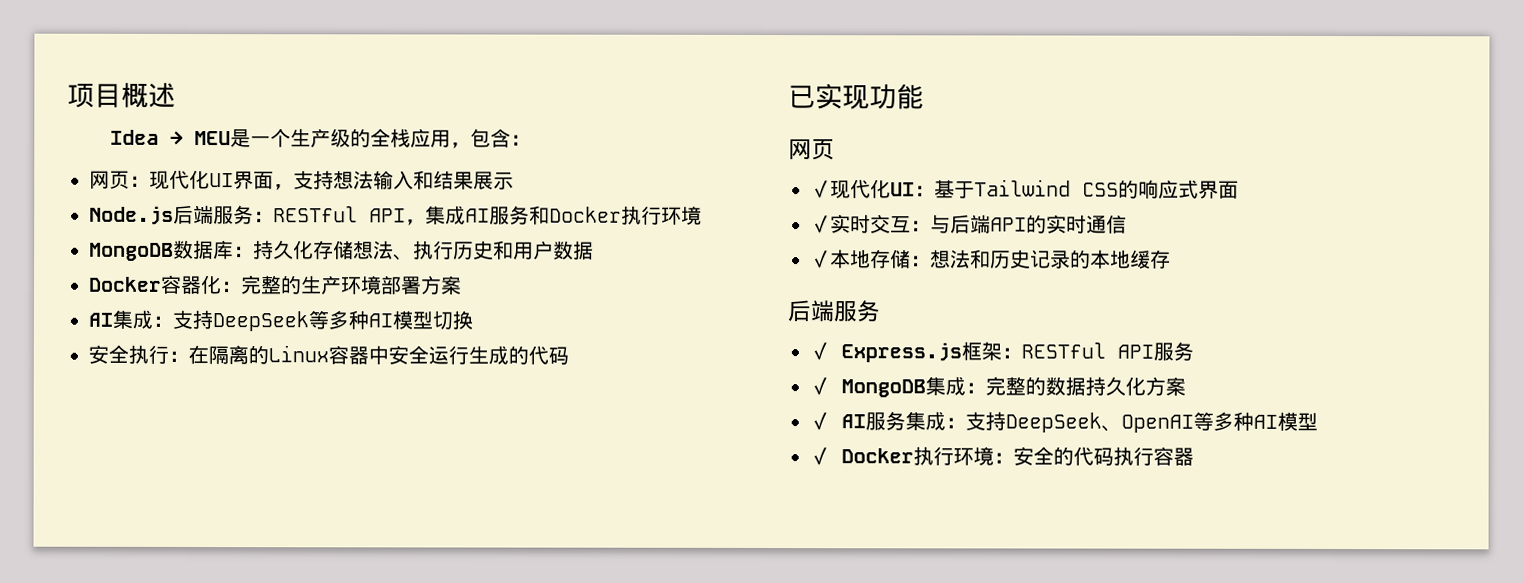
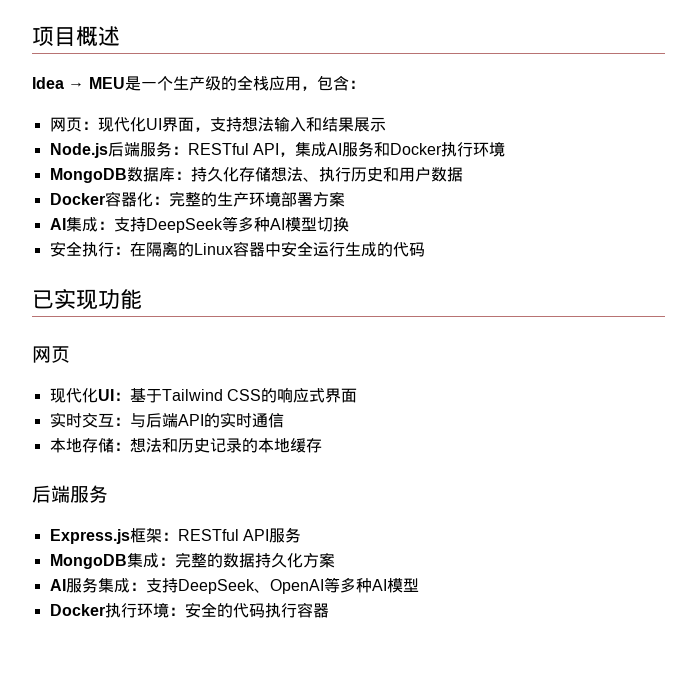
- ✓现代化UI：基于Tailwind CSS的响应式界面
+ 现代化UI：基于Tailwind CSS的响应式界面
- ✓实时交互：与后端API的实时通信
+ 实时交互：与后端API的实时通信
- ✓本地存储：想法和历史记录的本地缓存
+ 本地存储：想法和历史记录的本地缓存
- ✓ Express.js框架：RESTful API服务
+ Express.js框架：RESTful API服务
- ✓ MongoDB集成：完整的数据持久化方案
+ MongoDB集成：完整的数据持久化方案
- ✓ AI服务集成：支持DeepSeek、OpenAI等多种AI模型
+ AI服务集成：支持DeepSeek、OpenAI等多种AI模型
- ✓ Docker执行环境：安全的代码执行容器
+ Docker执行环境：安全的代码执行容器

